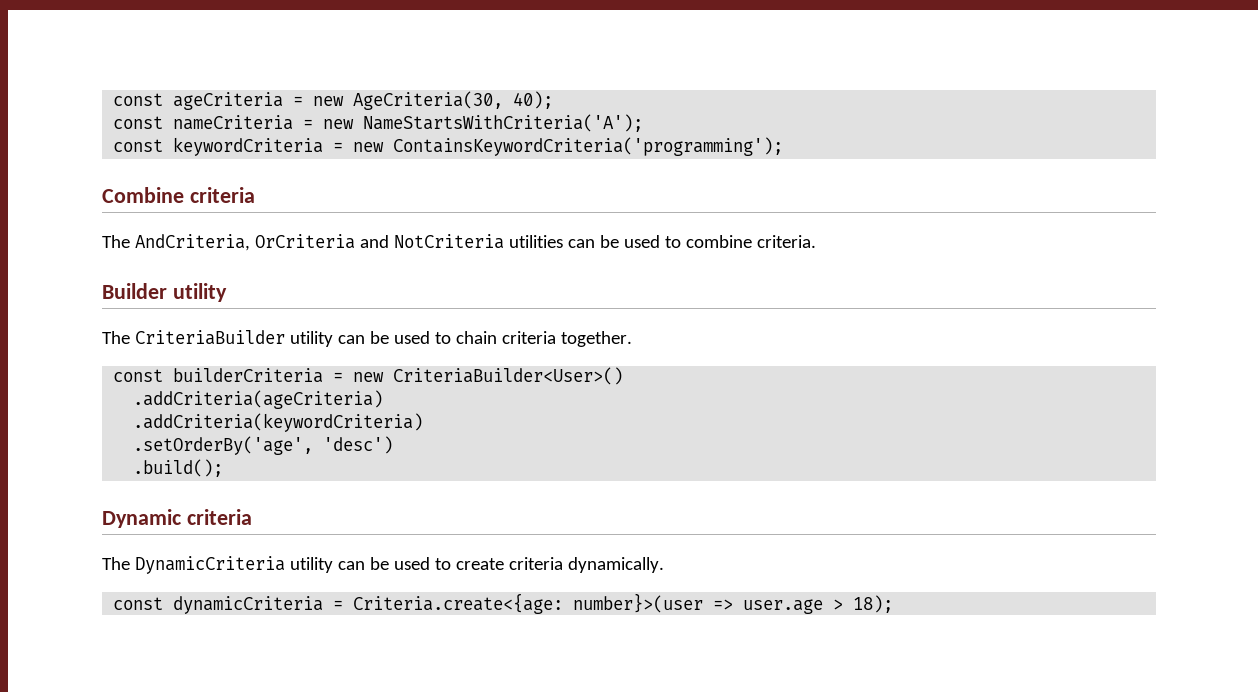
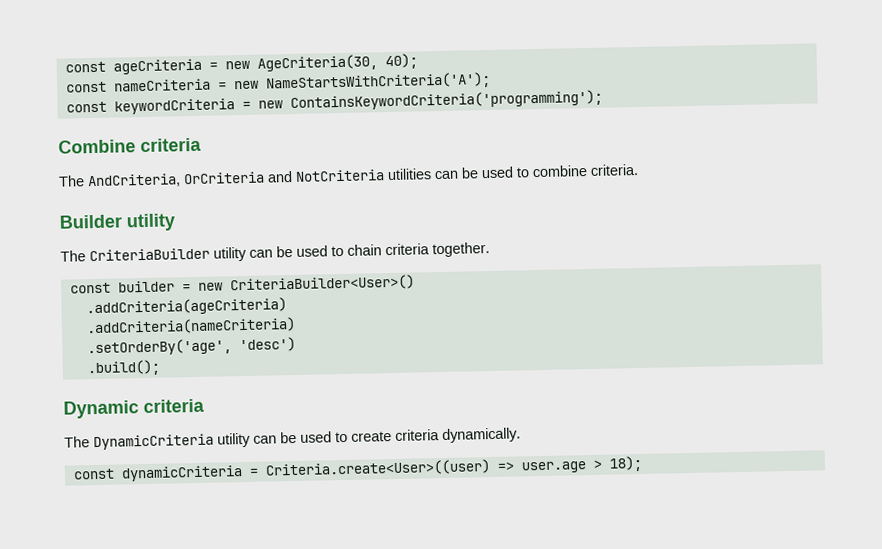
- const builderCriteria = new CriteriaBuilder<User>()
+ const builder = new CriteriaBuilder<User>()
- .addCriteria(keywordCriteria)
+ .addCriteria(nameCriteria)
- const dynamicCriteria = Criteria.create<{age: number}>(user => user.age > 18);
+ const dynamicCriteria = Criteria.create<User>((user) => user.age > 18);

